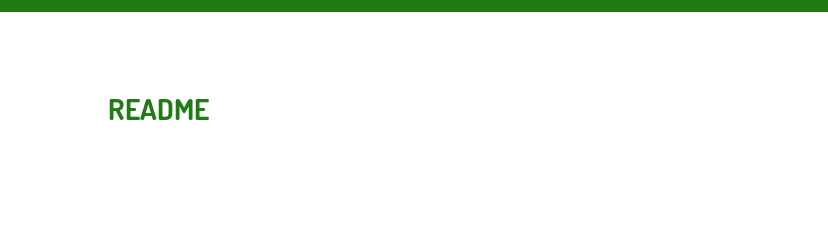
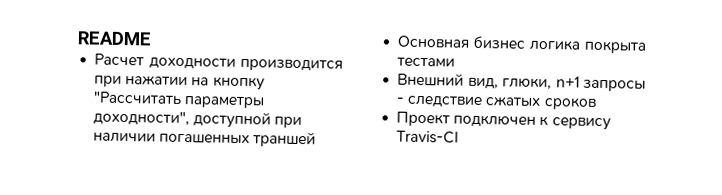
+ Расчет доходности производится при нажатии на кнопку "Рассчитать параметры доходности", доступной при наличии погашенных траншей
+ Основная бизнес логика покрыта тестами
+ Внешний вид, глюки, n+1 запросы - следствие сжатых сроков
+ Проект подключен к сервису Travis-CI

